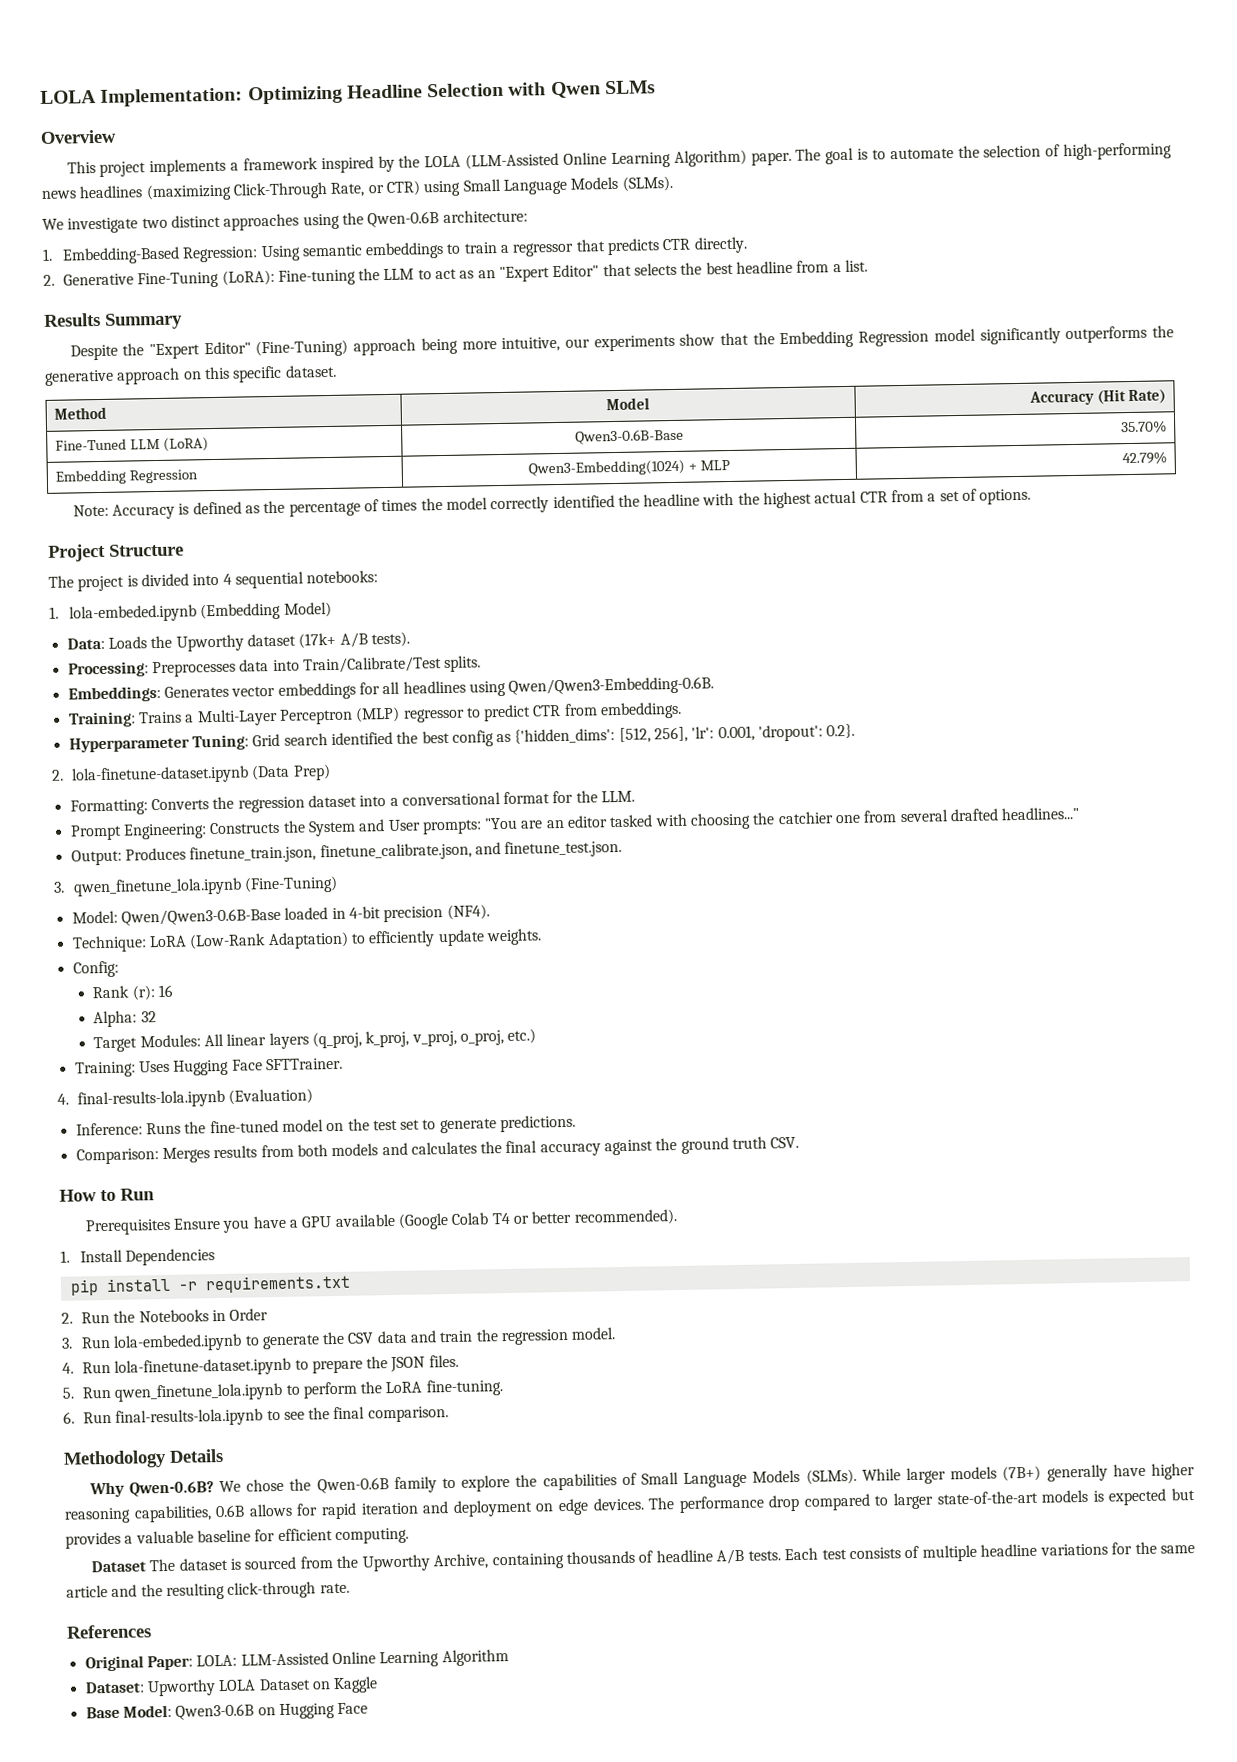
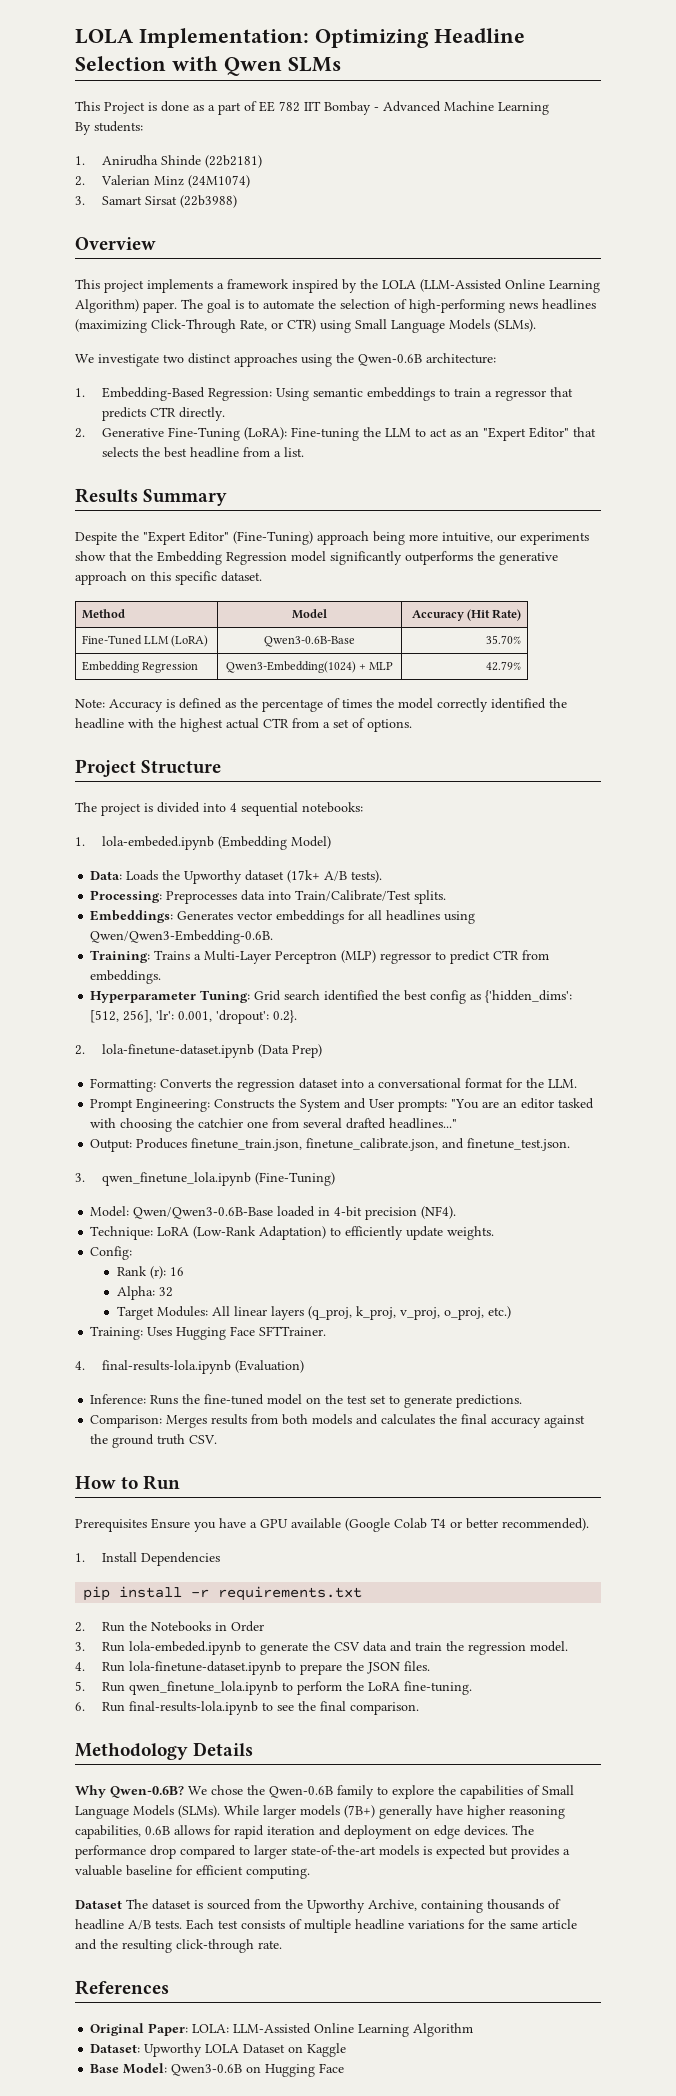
+ This Project is done as a part of EE 782 IIT Bombay - Advanced Machine Learning
+ By students:
+ 1. Anirudha Shinde (22b2181)
+ 2. Valerian Minz (24M1074)
+ 3. Samart Sirsat (22b3988)

